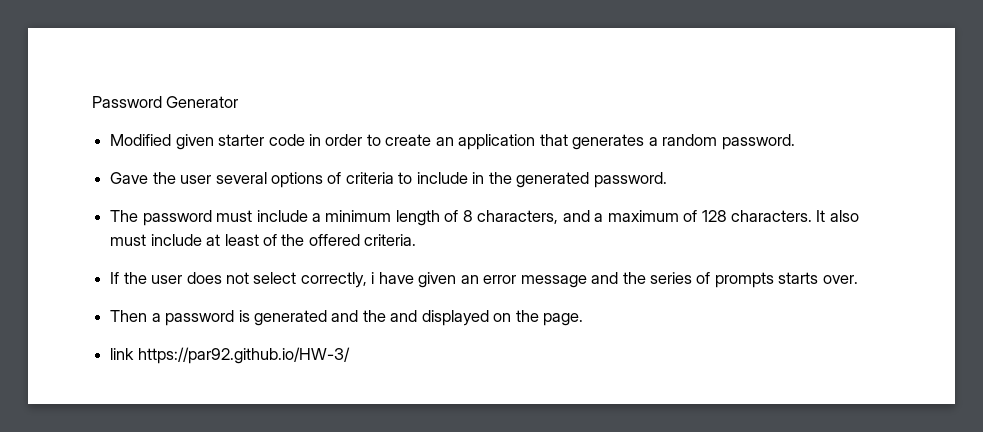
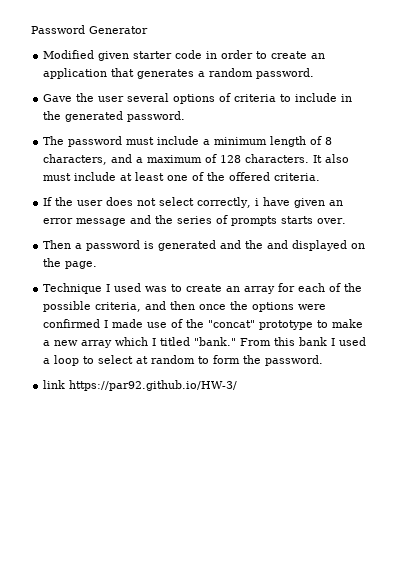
- It also must include at least of the offered criteria.
+ It also must include at least one of the offered criteria.
+ Technique I used was to create an array for each of the possible criteria, and then once the options were confirmed I made use of the "concat" prototype to make a new array which I titled "bank." From this bank I used a loop to select at random to form the password.

